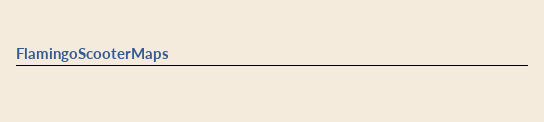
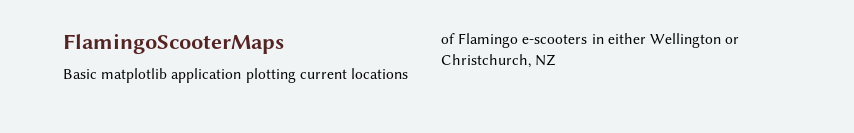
+ Basic matplotlib application plotting current locations of Flamingo e-scooters in either Wellington or Christchurch, NZ

